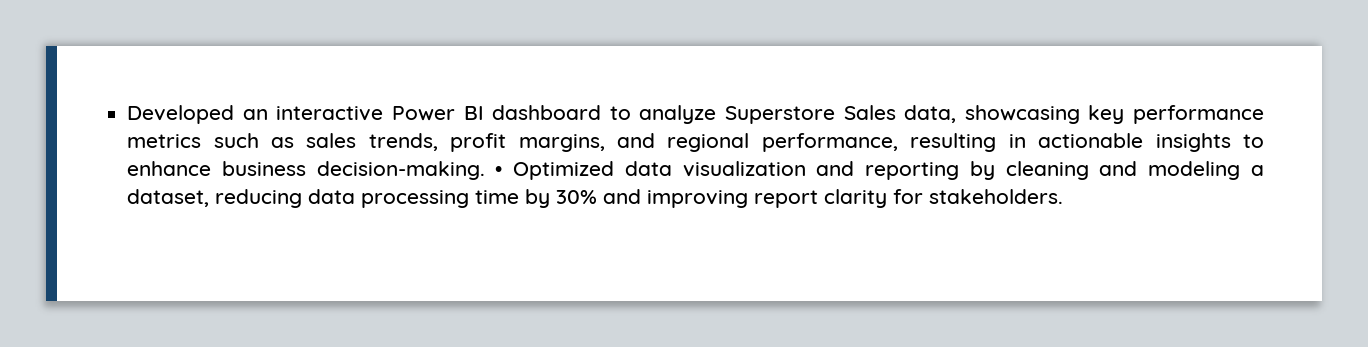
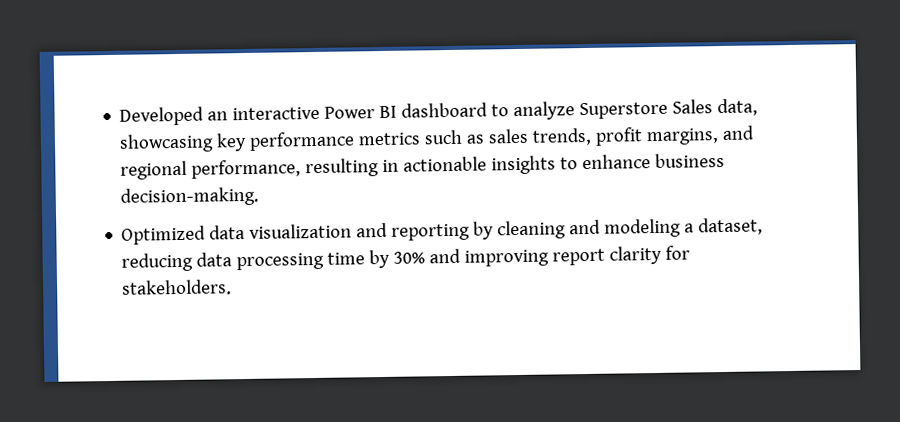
- Developed an interactive Power BI dashboard to analyze Superstore Sales data, showcasing key performance metrics such as sales trends, profit margins, and regional performance, resulting in actionable insights to enhance business decision-making. • Optimized data visualization and reporting by cleaning and modeling a dataset, reducing data processing time by 30% and improving report clarity for stakeholders.
+ Developed an interactive Power BI dashboard to analyze Superstore Sales data, showcasing key performance metrics such as sales trends, profit margins, and regional performance, resulting in actionable insights to enhance business decision-making.
+ Optimized data visualization and reporting by cleaning and modeling a dataset, reducing data processing time by 30% and improving report clarity for stakeholders.

